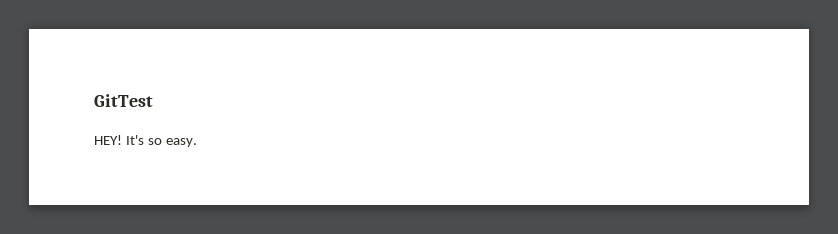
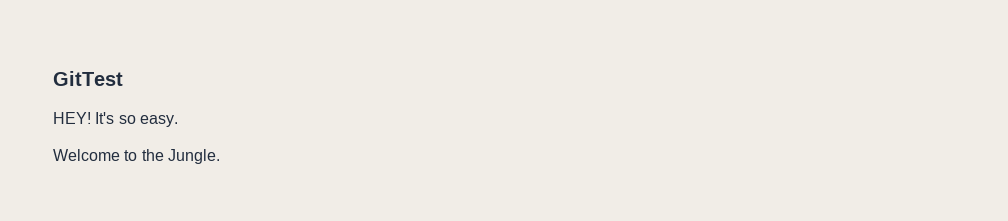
+ Welcome to the Jungle.

